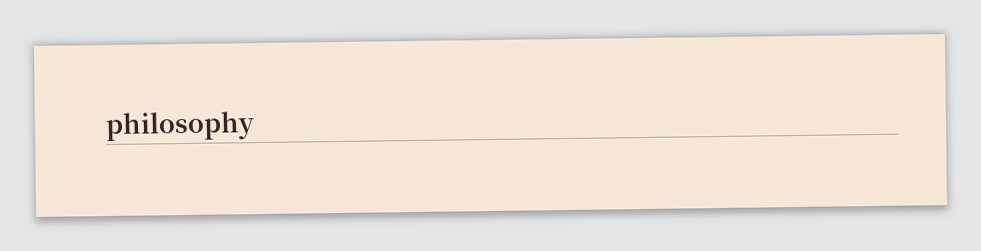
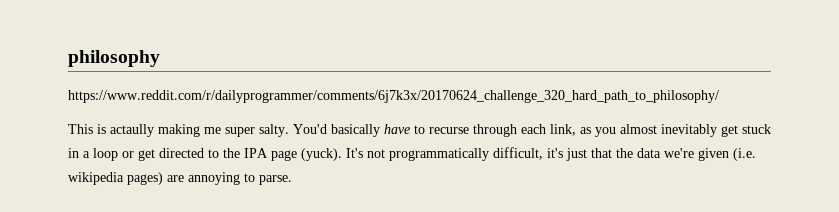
+ https://www.reddit.com/r/dailyprogrammer/comments/6j7k3x/20170624_challenge_320_hard_path_to_philosophy/
+ This is actaully making me super salty. You'd basically have to recurse through each link, as you almost inevitably get stuck in a loop or get directed to the IPA page (yuck). It's not programmatically difficult, it's just that the data we're given (i.e. wikipedia pages) are annoying to parse.

